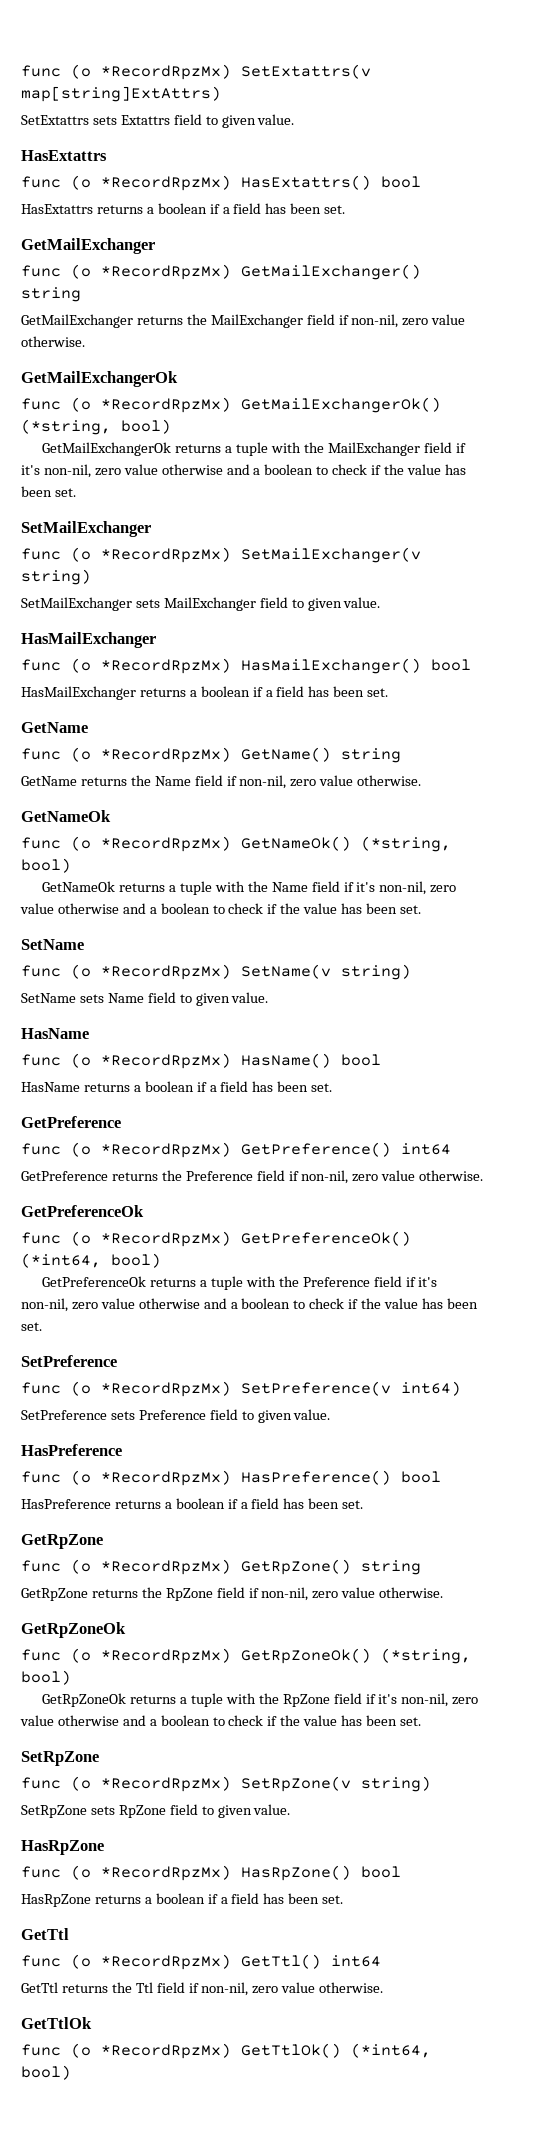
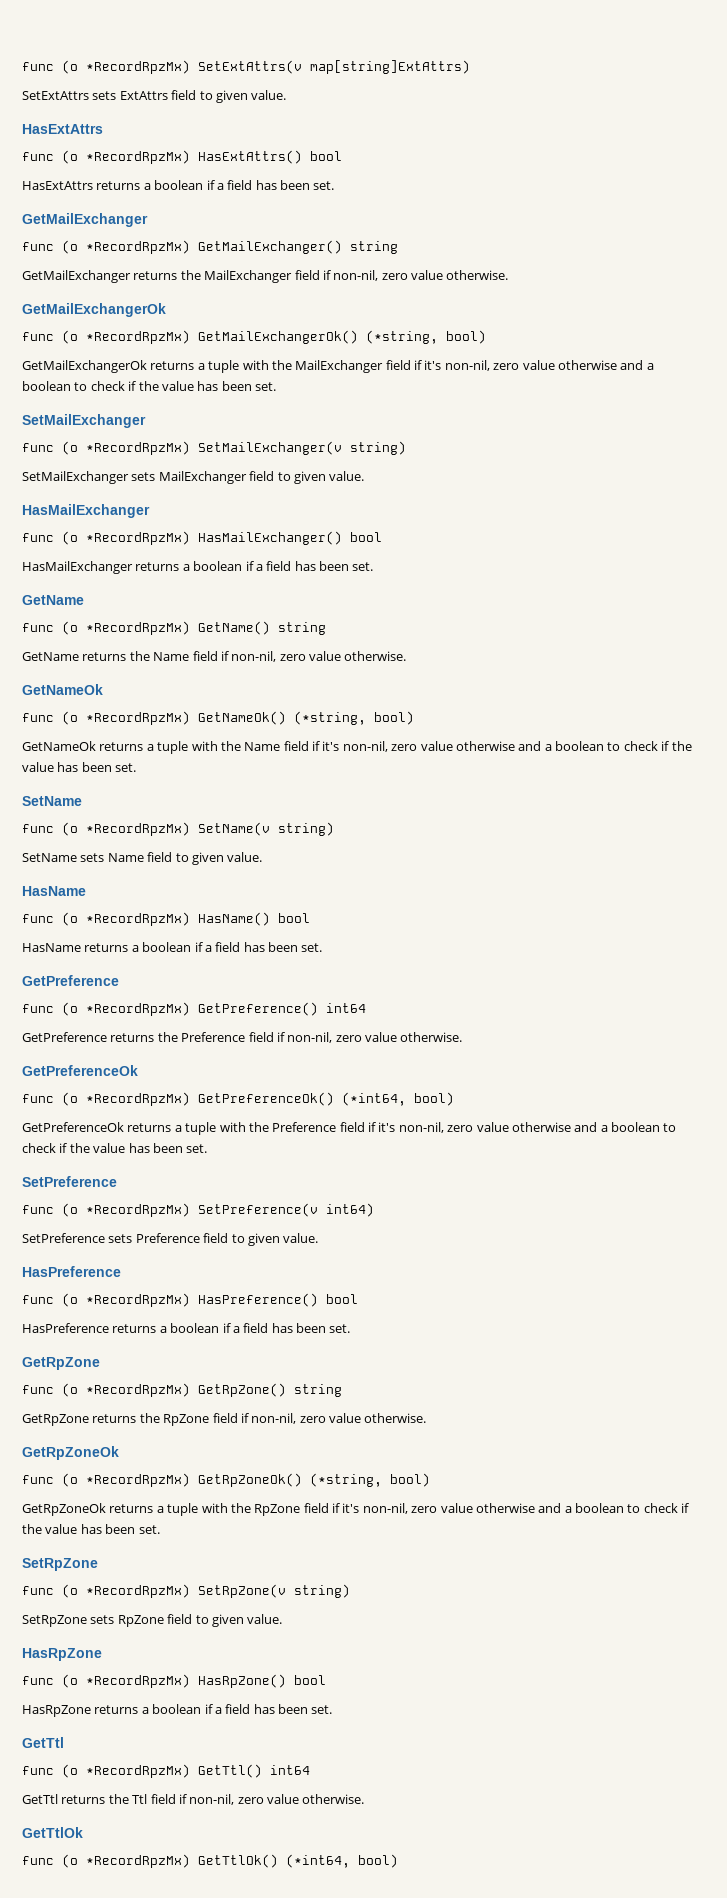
- func (o *RecordRpzMx) SetExtattrs(v map[string]ExtAttrs)
+ func (o *RecordRpzMx) SetExtAttrs(v map[string]ExtAttrs)
- SetExtattrs sets Extattrs field to given value.
- HasExtattrs
- func (o *RecordRpzMx) HasExtattrs() bool
- HasExtattrs returns a boolean if a field has been set.
+ SetExtAttrs sets ExtAttrs field to given value.
+ HasExtAttrs
+ func (o *RecordRpzMx) HasExtAttrs() bool
+ HasExtAttrs returns a boolean if a field has been set.

